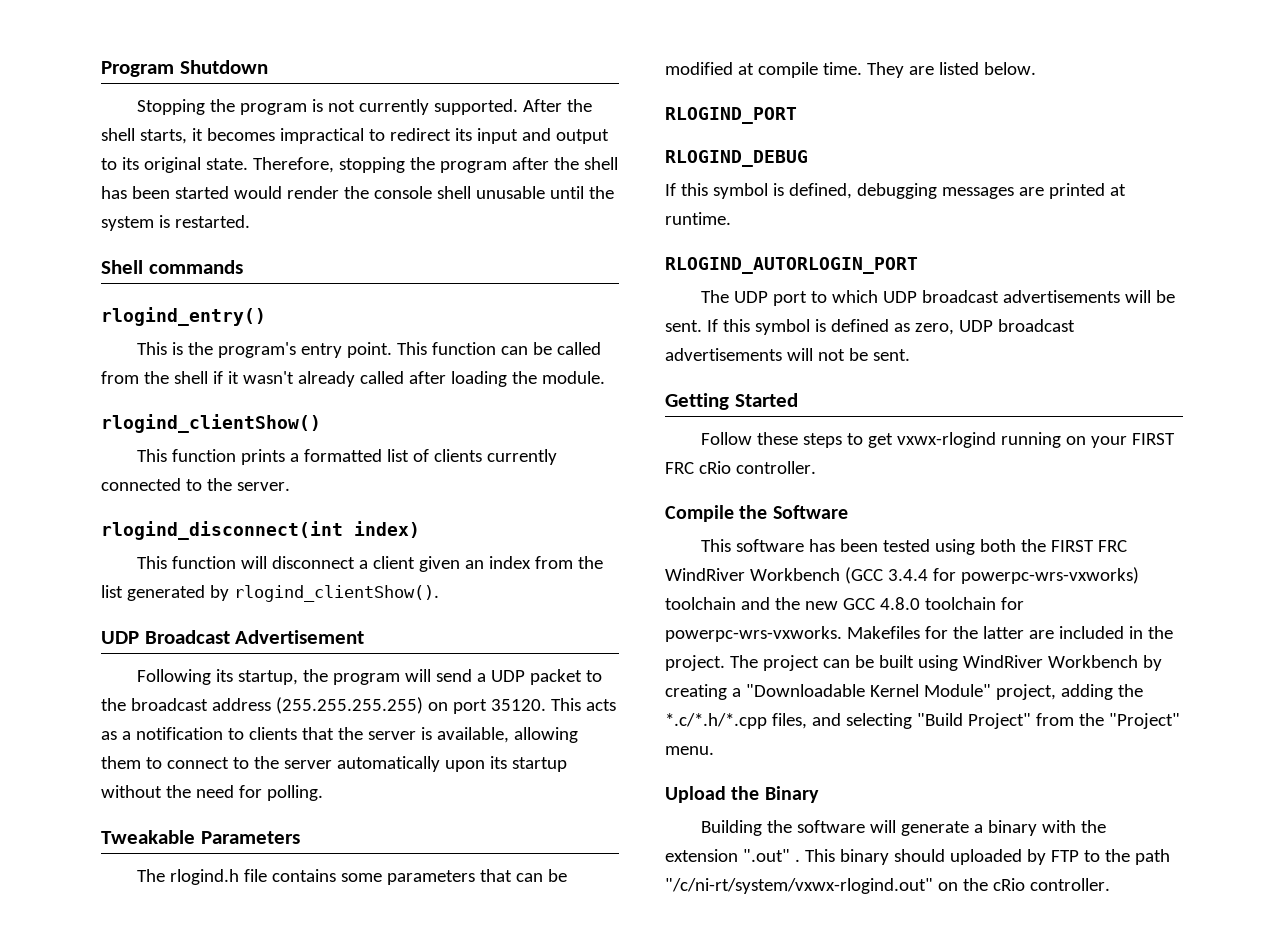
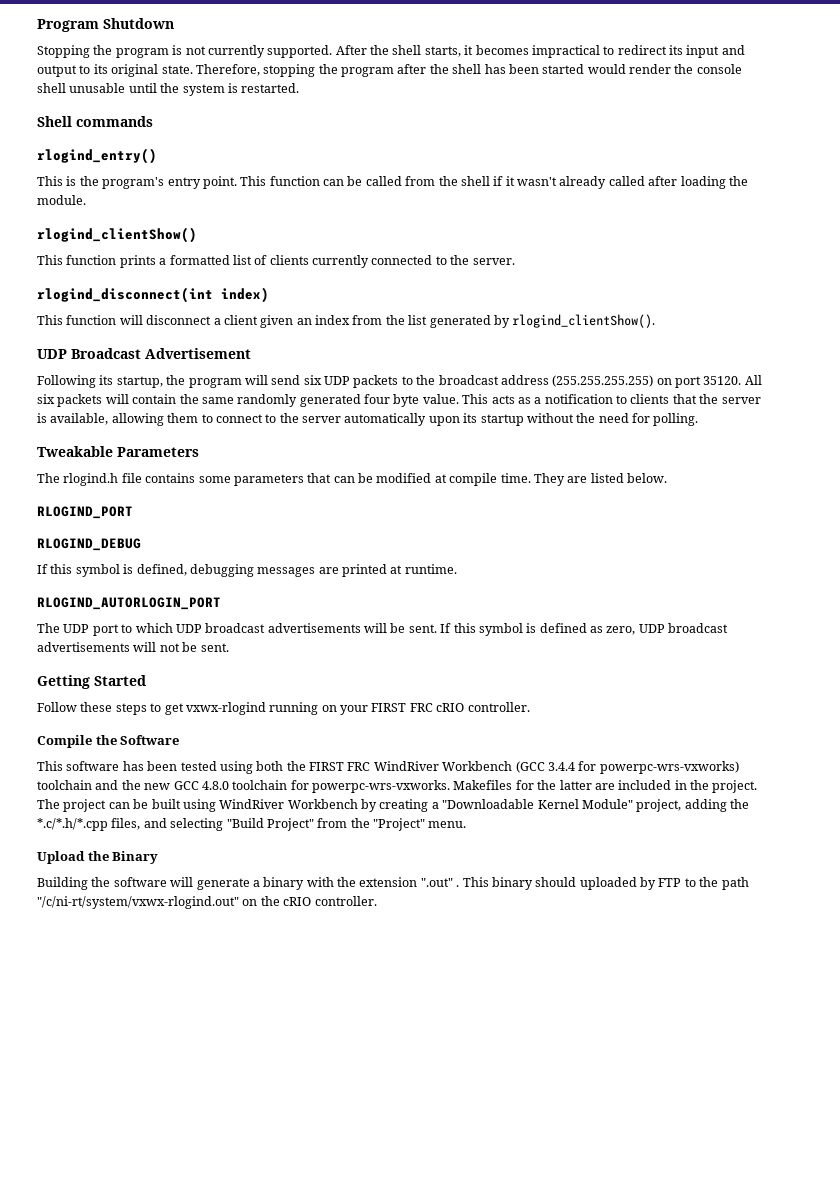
- Following its startup, the program will send a UDP packet to the broadcast address (255.255.255.255) on port 35120.
+ Following its startup, the program will send six UDP packets to the broadcast address (255.255.255.255) on port 35120.
+ All six packets will contain the same randomly generated four byte value.
- Follow these steps to get vxwx-rlogind running on your FIRST FRC cRio controller.
+ Follow these steps to get vxwx-rlogind running on your FIRST FRC cRIO controller.
- This binary should uploaded by FTP to the path "/c/ni-rt/system/vxwx-rlogind.out" on the cRio controller.
+ This binary should uploaded by FTP to the path "/c/ni-rt/system/vxwx-rlogind.out" on the cRIO controller.

